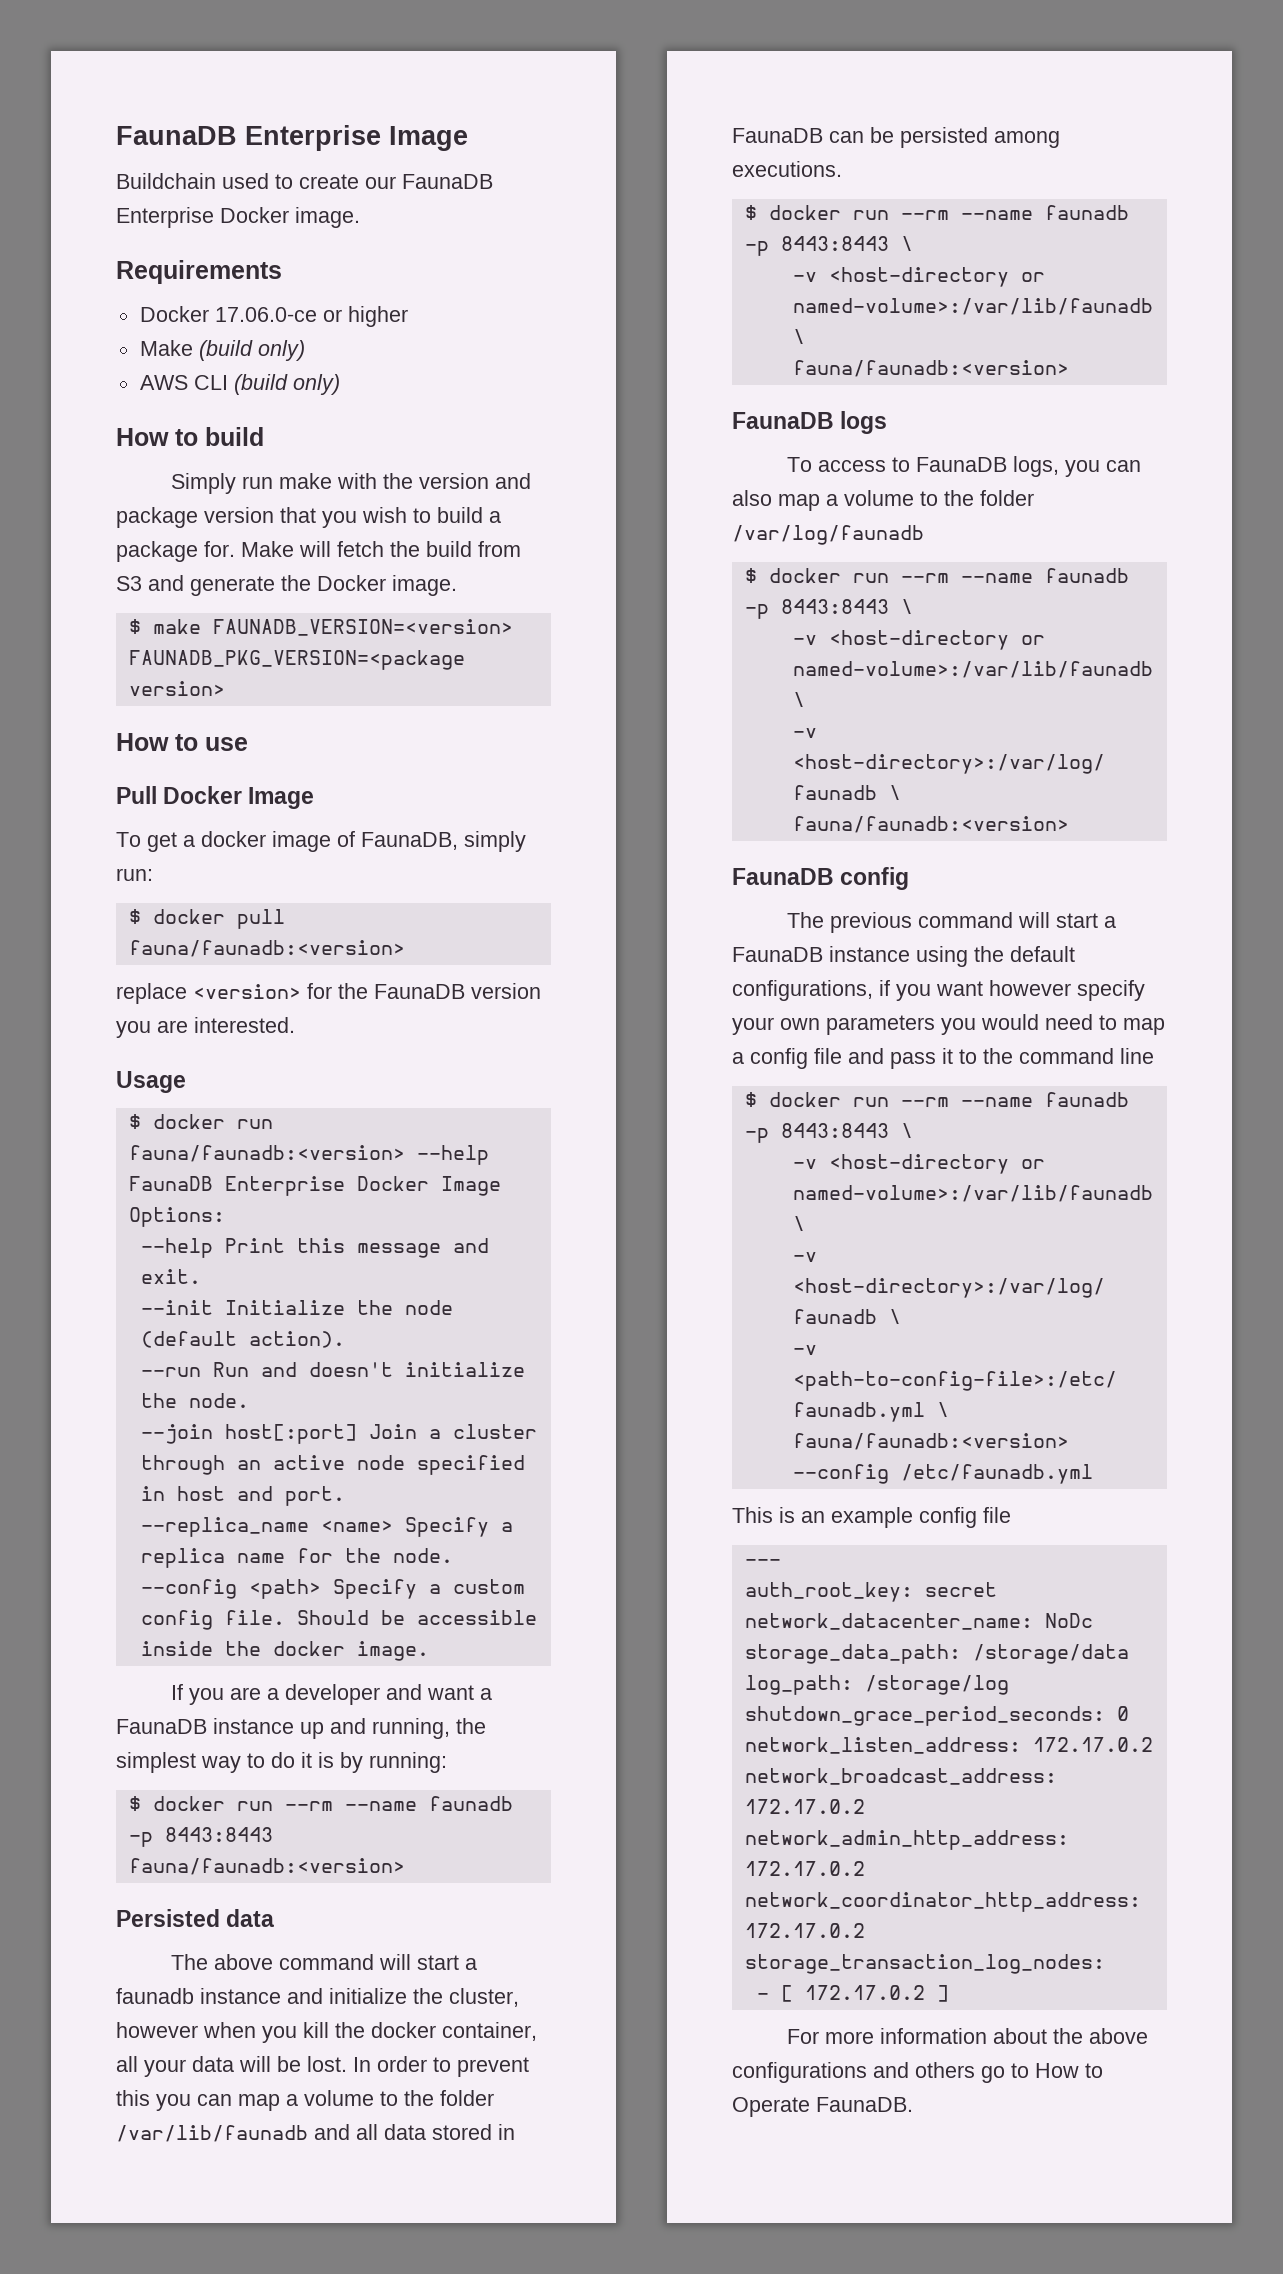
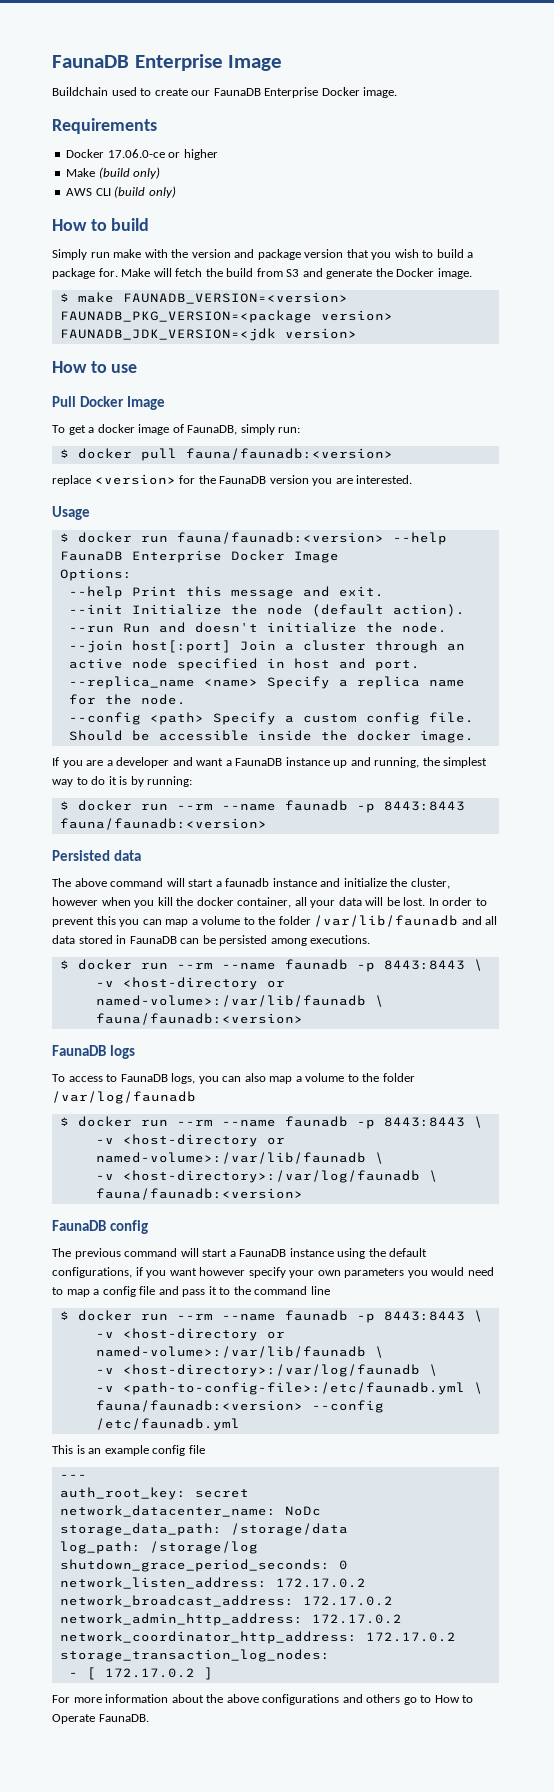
- $ make FAUNADB_VERSION=<version> FAUNADB_PKG_VERSION=<package version>
+ $ make FAUNADB_VERSION=<version> FAUNADB_PKG_VERSION=<package version> FAUNADB_JDK_VERSION=<jdk version>

